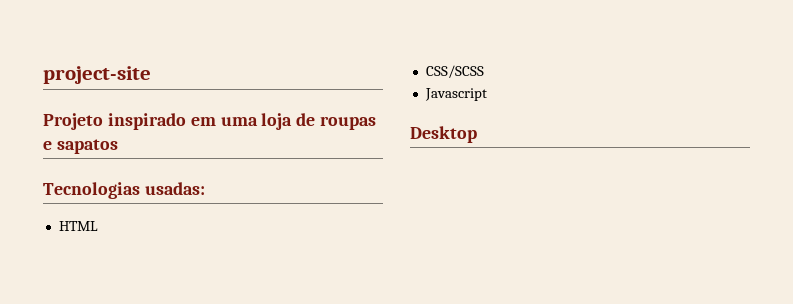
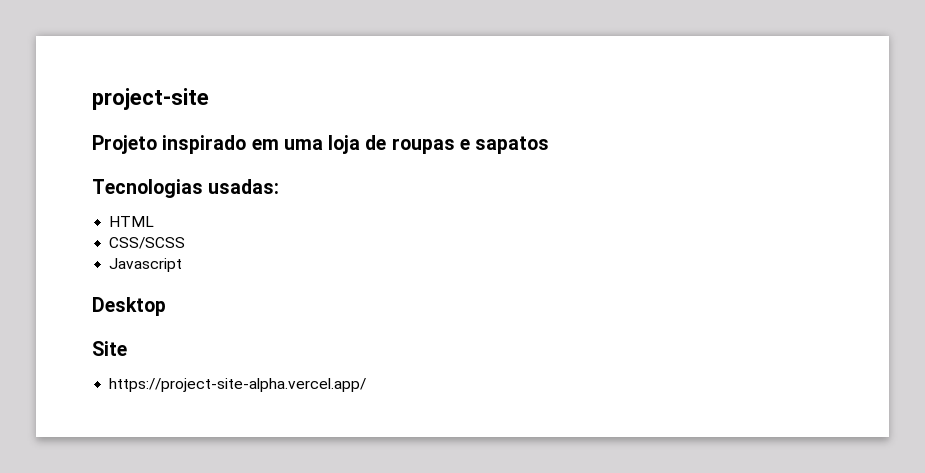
+ Site
+ https://project-site-alpha.vercel.app/

